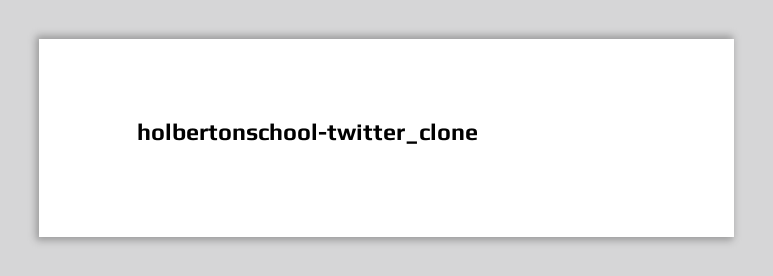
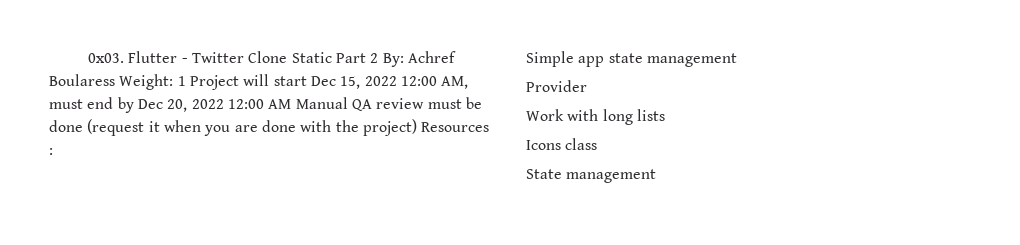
- holbertonschool-twitter_clone
+ 0x03. Flutter - Twitter Clone Static Part 2 By: Achref Boularess Weight: 1 Project will start Dec 15, 2022 12:00 AM, must end by Dec 20, 2022 12:00 AM Manual QA review must be done (request it when you are done with the project) Resources :
+ Simple app state management
+ Provider
+ Work with long lists
+ Icons class
+ State management

